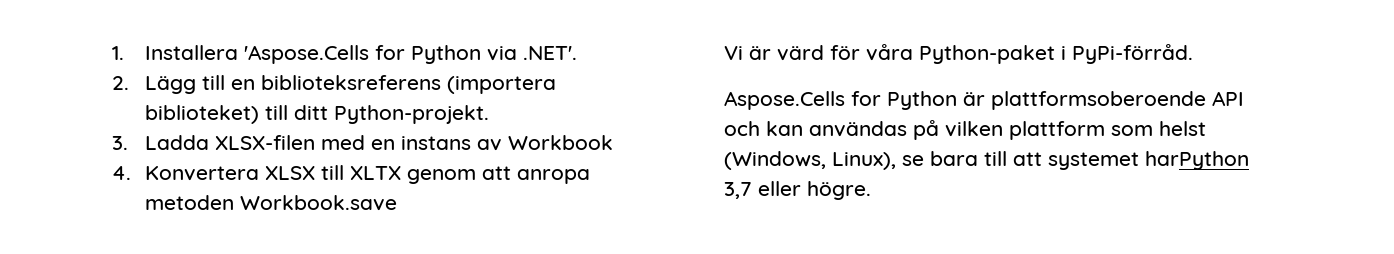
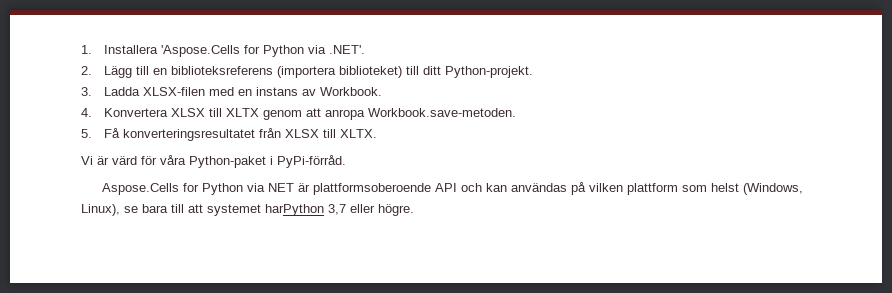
- 3. Ladda XLSX-filen med en instans av Workbook
+ 3. Ladda XLSX-filen med en instans av Workbook.
- 4. Konvertera XLSX till XLTX genom att anropa metoden Workbook.save
+ 4. Konvertera XLSX till XLTX genom att anropa Workbook.save-metoden.
+ 5. Få konverteringsresultatet från XLSX till XLTX.
- Aspose.Cells for Python är plattformsoberoende API och kan användas på vilken plattform som helst (Windows, Linux), se bara till att systemet harPython 3,7 eller högre.
+ Aspose.Cells for Python via NET är plattformsoberoende API och kan användas på vilken plattform som helst (Windows, Linux), se bara till att systemet harPython 3,7 eller högre.

